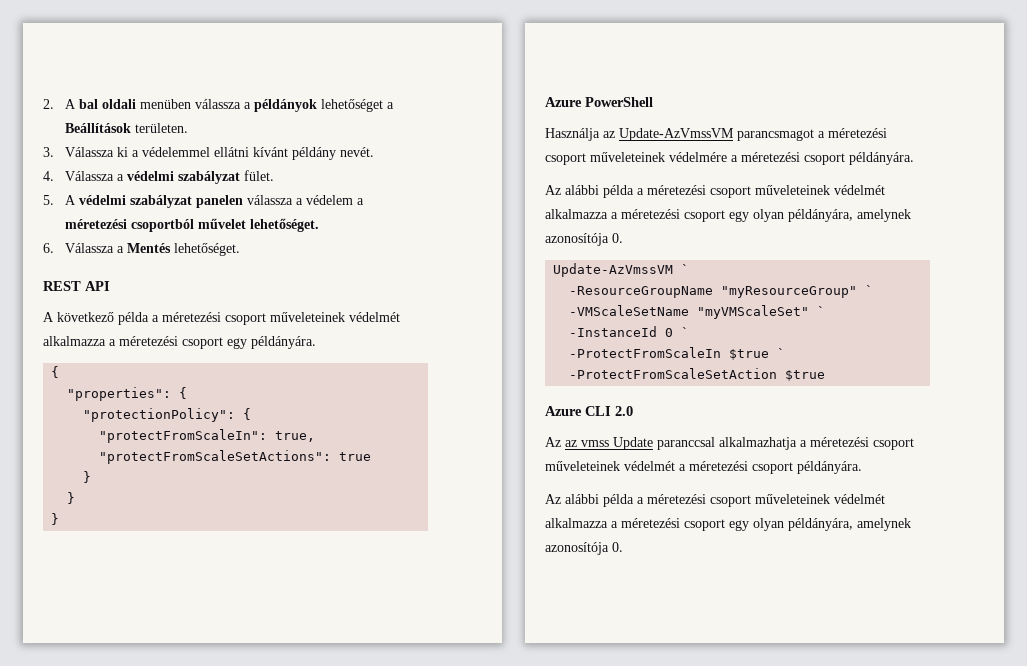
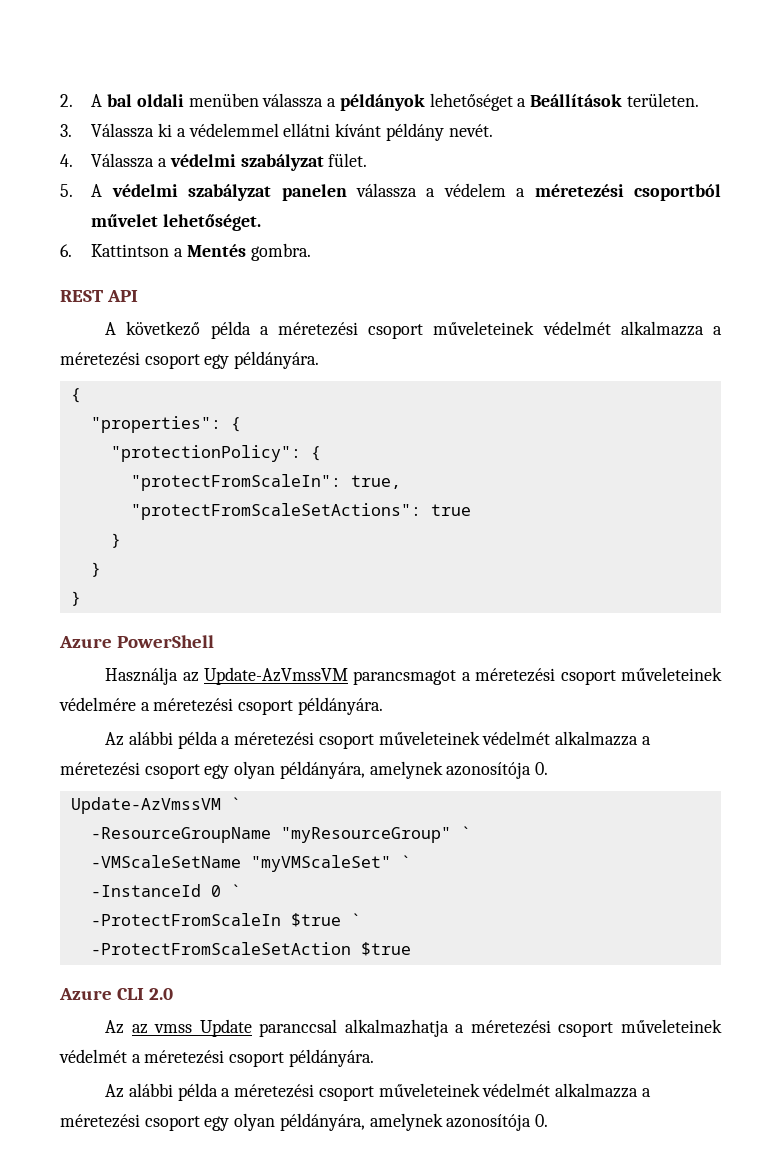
- 6. Válassza a Mentés lehetőséget.
+ 6. Kattintson a Mentés gombra.

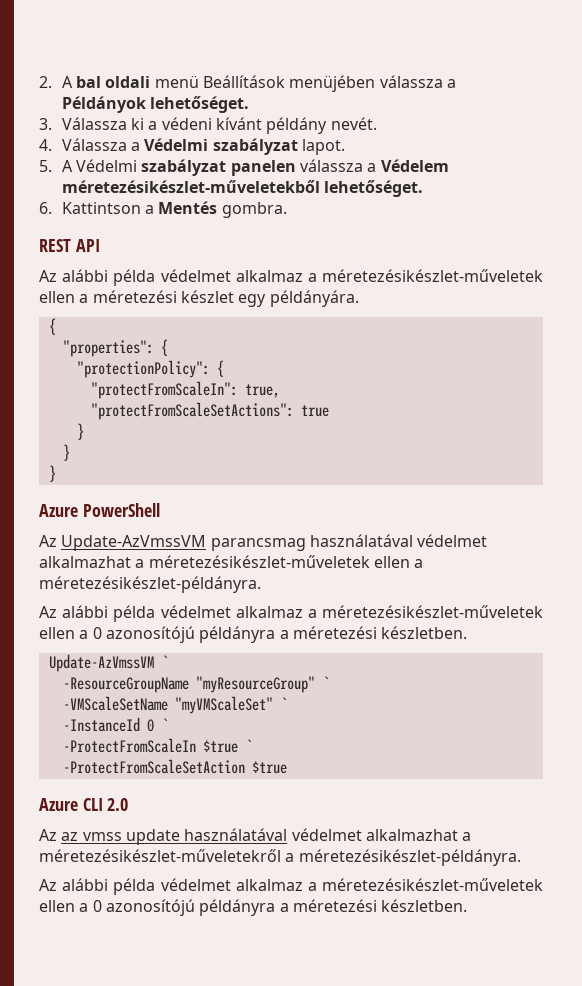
- 2. A bal oldali menüben válassza a példányok lehetőséget a Beállítások területen.
+ 2. A bal oldali menü Beállítások menüjében válassza a Példányok lehetőséget.
- 3. Válassza ki a védelemmel ellátni kívánt példány nevét.
+ 3. Válassza ki a védeni kívánt példány nevét.
- 4. Válassza a védelmi szabályzat fület.
+ 4. Válassza a Védelmi szabályzat lapot.
- 5. A védelmi szabályzat panelen válassza a védelem a méretezési csoportból művelet lehetőséget.
+ 5. A Védelmi szabályzat panelen válassza a Védelem méretezésikészlet-műveletekből lehetőséget.
- A következő példa a méretezési csoport műveleteinek védelmét alkalmazza a méretezési csoport egy példányára.
+ Az alábbi példa védelmet alkalmaz a méretezésikészlet-műveletek ellen a méretezési készlet egy példányára.
- Használja az Update-AzVmssVM parancsmagot a méretezési csoport műveleteinek védelmére a méretezési csoport példányára.
- Az alábbi példa a méretezési csoport műveleteinek védelmét alkalmazza a méretezési csoport egy olyan példányára, amelynek azonosítója 0.
+ Az Update-AzVmssVM parancsmag használatával védelmet alkalmazhat a méretezésikészlet-műveletek ellen a méretezésikészlet-példányra.
+ Az alábbi példa védelmet alkalmaz a méretezésikészlet-műveletek ellen a 0 azonosítójú példányra a méretezési készletben.
- Az az vmss Update paranccsal alkalmazhatja a méretezési csoport műveleteinek védelmét a méretezési csoport példányára.
- Az alábbi példa a méretezési csoport műveleteinek védelmét alkalmazza a méretezési csoport egy olyan példányára, amelynek azonosítója 0.
+ Az az vmss update használatával védelmet alkalmazhat a méretezésikészlet-műveletekről a méretezésikészlet-példányra.
+ Az alábbi példa védelmet alkalmaz a méretezésikészlet-műveletek ellen a 0 azonosítójú példányra a méretezési készletben.

